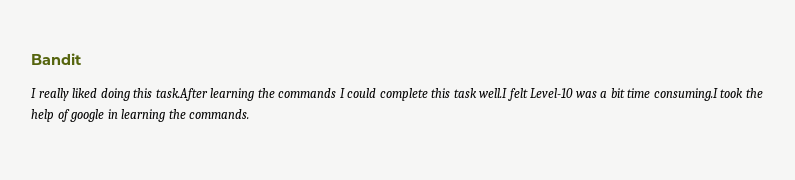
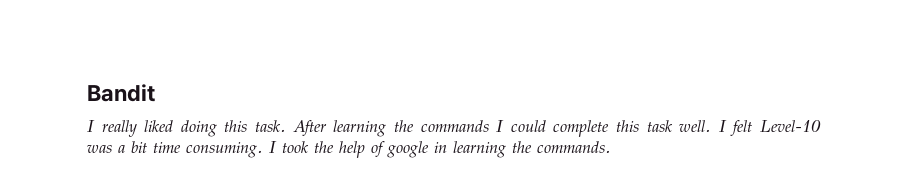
- I really liked doing this task.After learning the commands I could complete this task well.I felt Level-10 was a bit time consuming.I took the help of google in learning the commands.
+ I really liked doing this task. After learning the commands I could complete this task well. I felt Level-10 was a bit time consuming. I took the help of google in learning the commands.

